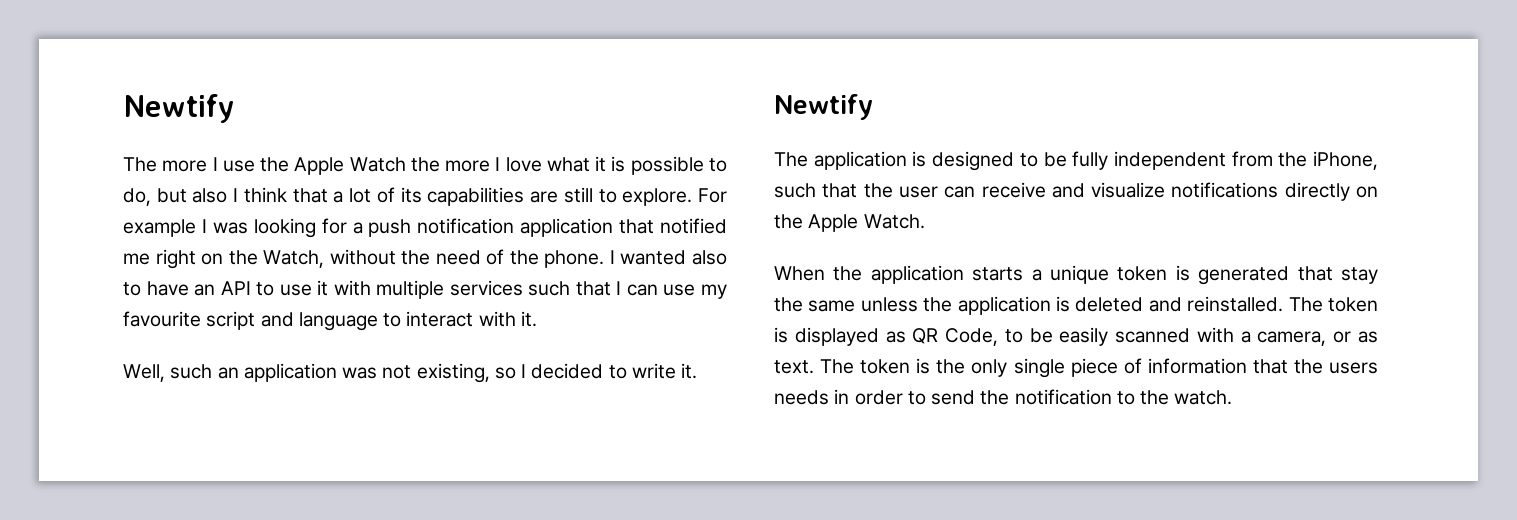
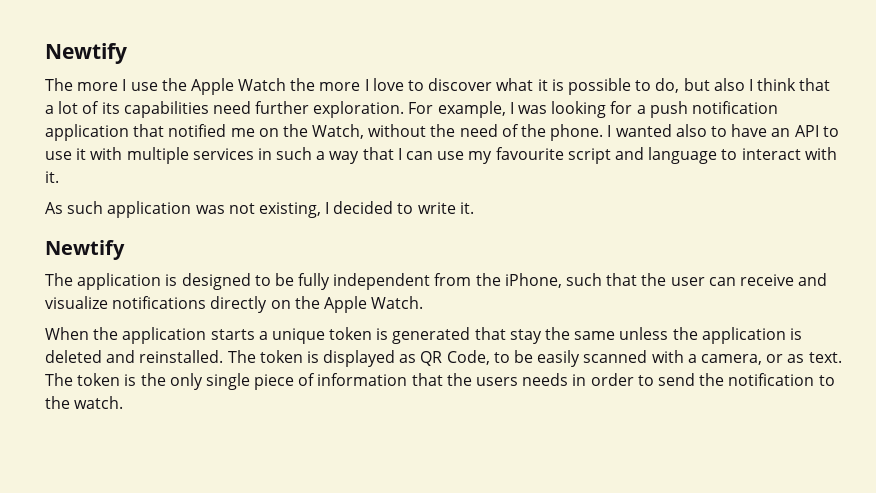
- The more I use the Apple Watch the more I love what it is possible to do, but also I think that a lot of its capabilities are still to explore. For example I was looking for a push notification application that notified me right on the Watch, without the need of the phone.
+ The more I use the Apple Watch the more I love to discover what it is possible to do, but also I think that a lot of its capabilities need further exploration. For example, I was looking for a push notification application that notified me on the Watch, without the need of the phone.
- I wanted also to have an API to use it with multiple services such that I can use my favourite script and language to interact with it.
+ I wanted also to have an API to use it with multiple services in such a way that I can use my favourite script and language to interact with it.
- Well, such an application was not existing, so I decided to write it.
+ As such application was not existing, I decided to write it.

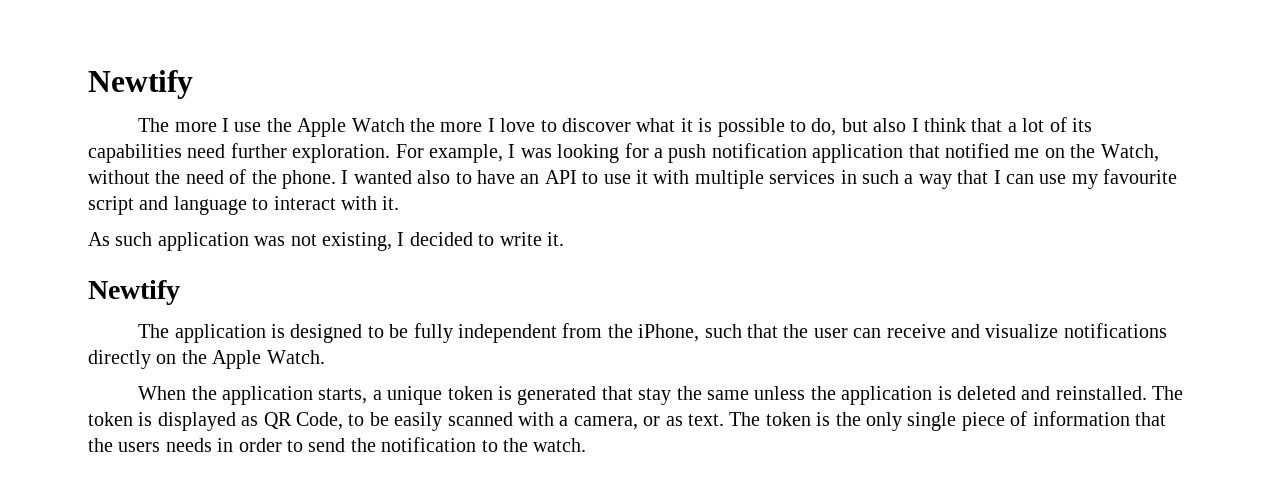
- When the application starts a unique token is generated that stay the same unless the application is deleted and reinstalled.
+ When the application starts, a unique token is generated that stay the same unless the application is deleted and reinstalled.

